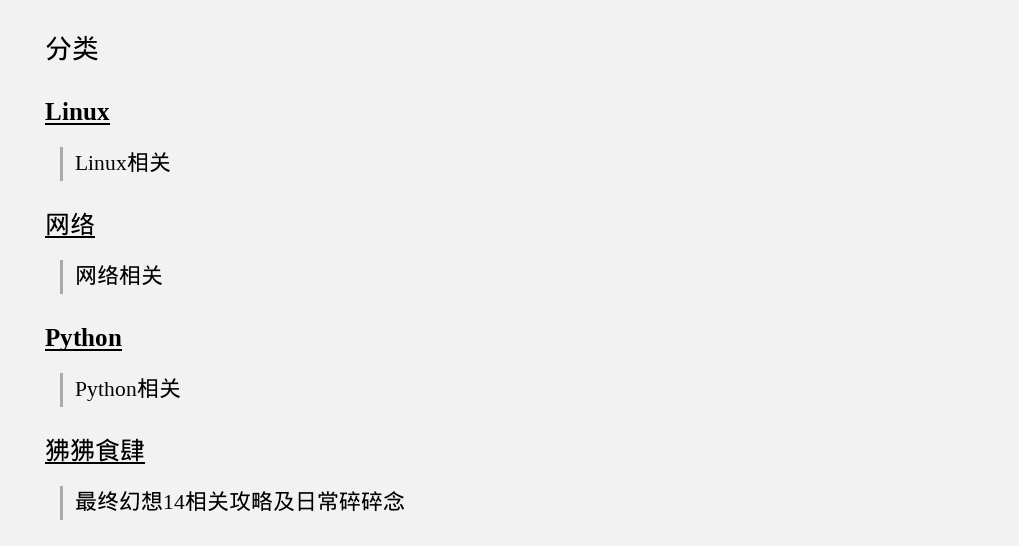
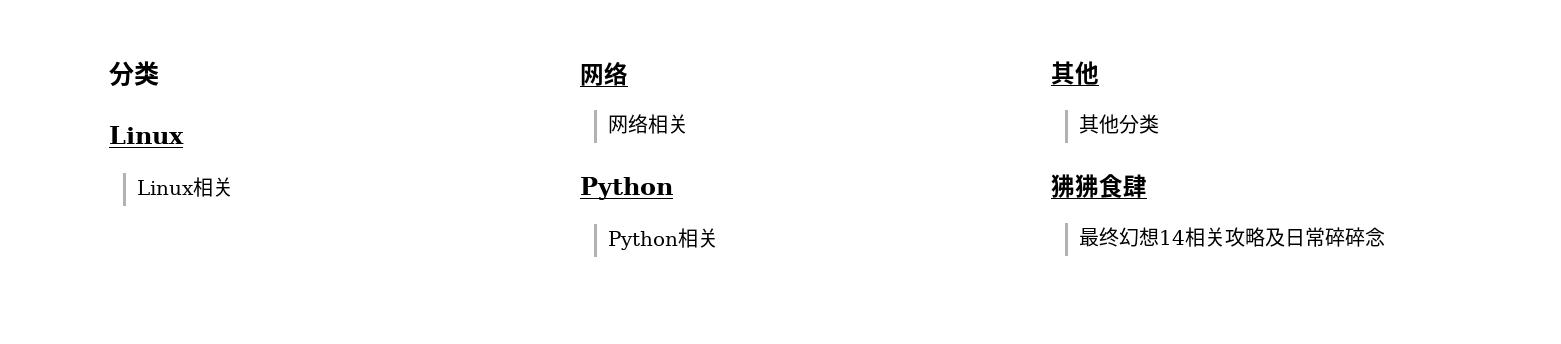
  Python相关
+ 其他
+ 其他分类

